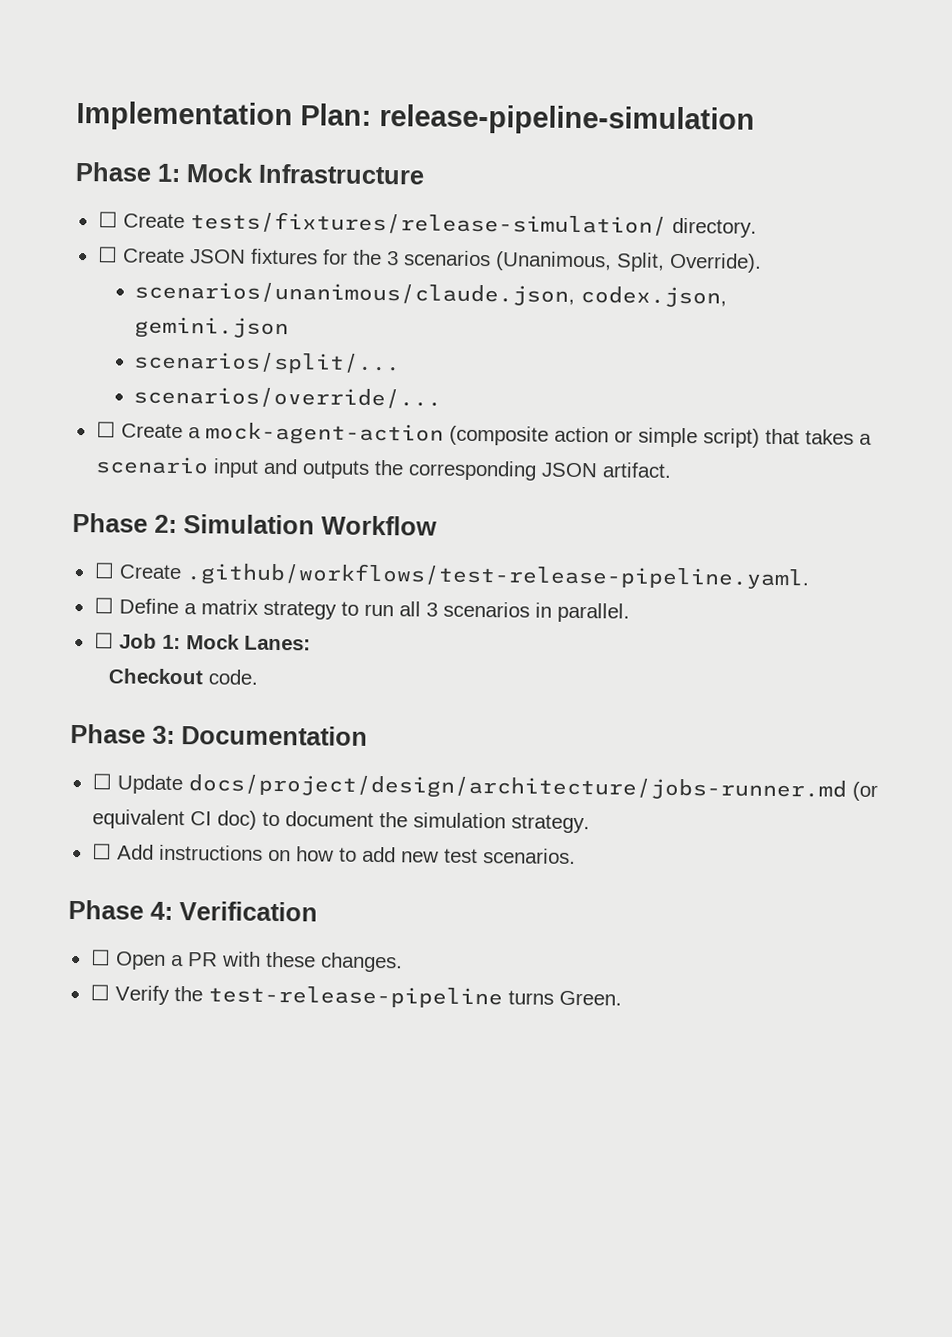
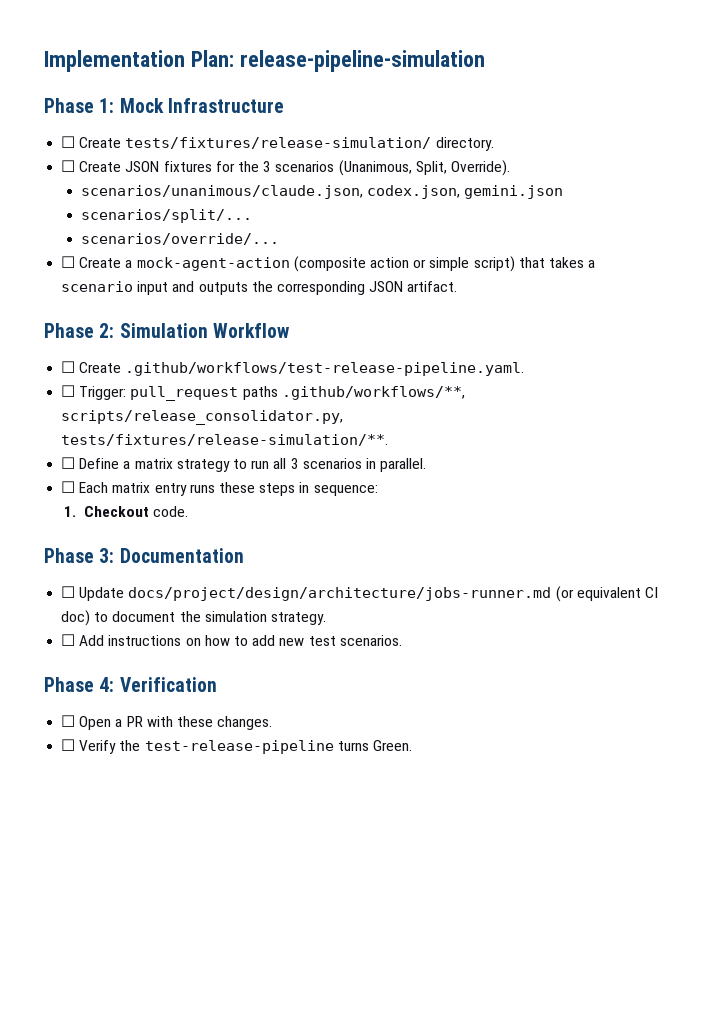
+ ☐ Trigger: pull_request paths .github/workflows/**, scripts/release_consolidator.py, tests/fixtures/release-simulation/**.
- ☐ Job 1: Mock Lanes:
- Checkout code.
+ ☐ Each matrix entry runs these steps in sequence:
+ 1. Checkout code.

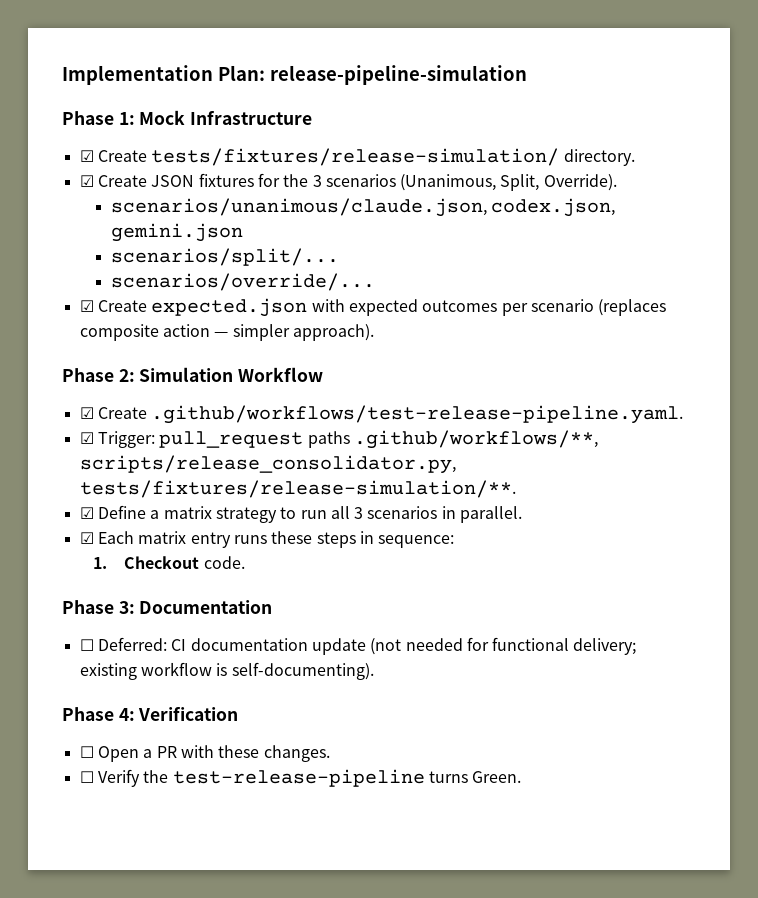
- ☐ Create tests/fixtures/release-simulation/ directory.
+ ☑ Create tests/fixtures/release-simulation/ directory.
- ☐ Create JSON fixtures for the 3 scenarios (Unanimous, Split, Override).
+ ☑ Create JSON fixtures for the 3 scenarios (Unanimous, Split, Override).
- ☐ Create a mock-agent-action (composite action or simple script) that takes a scenario input and outputs the corresponding JSON artifact.
+ ☑ Create expected.json with expected outcomes per scenario (replaces composite action — simpler approach).
- ☐ Create .github/workflows/test-release-pipeline.yaml.
+ ☑ Create .github/workflows/test-release-pipeline.yaml.
- ☐ Trigger: pull_request paths .github/workflows/**, scripts/release_consolidator.py, tests/fixtures/release-simulation/**.
+ ☑ Trigger: pull_request paths .github/workflows/**, scripts/release_consolidator.py, tests/fixtures/release-simulation/**.
- ☐ Define a matrix strategy to run all 3 scenarios in parallel.
+ ☑ Define a matrix strategy to run all 3 scenarios in parallel.
- ☐ Each matrix entry runs these steps in sequence:
+ ☑ Each matrix entry runs these steps in sequence:
- ☐ Update docs/project/design/architecture/jobs-runner.md (or equivalent CI doc) to document the simulation strategy.
- ☐ Add instructions on how to add new test scenarios.
+ ☐ Deferred: CI documentation update (not needed for functional delivery; existing workflow is self-documenting).

